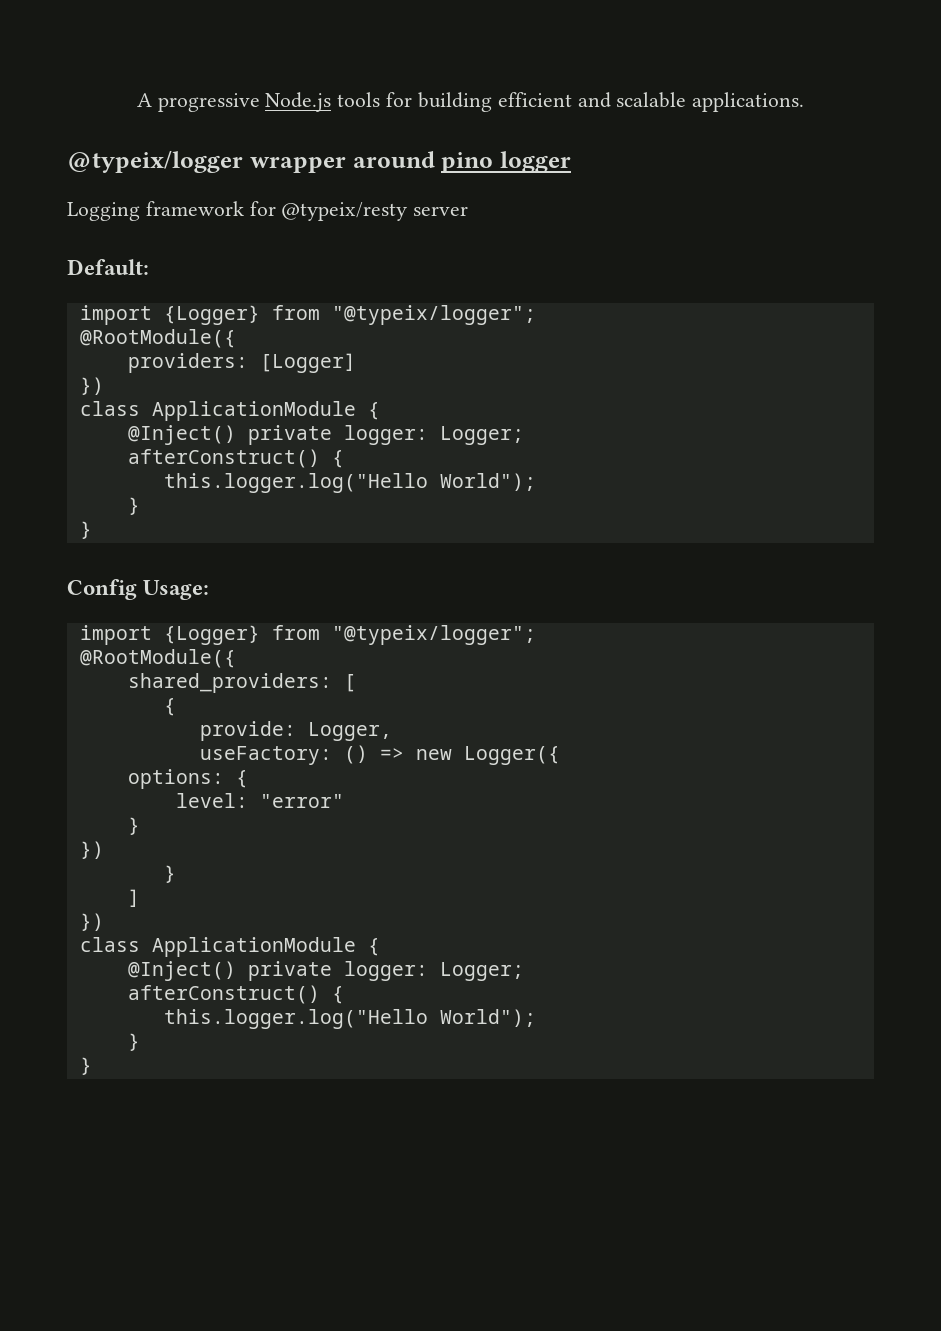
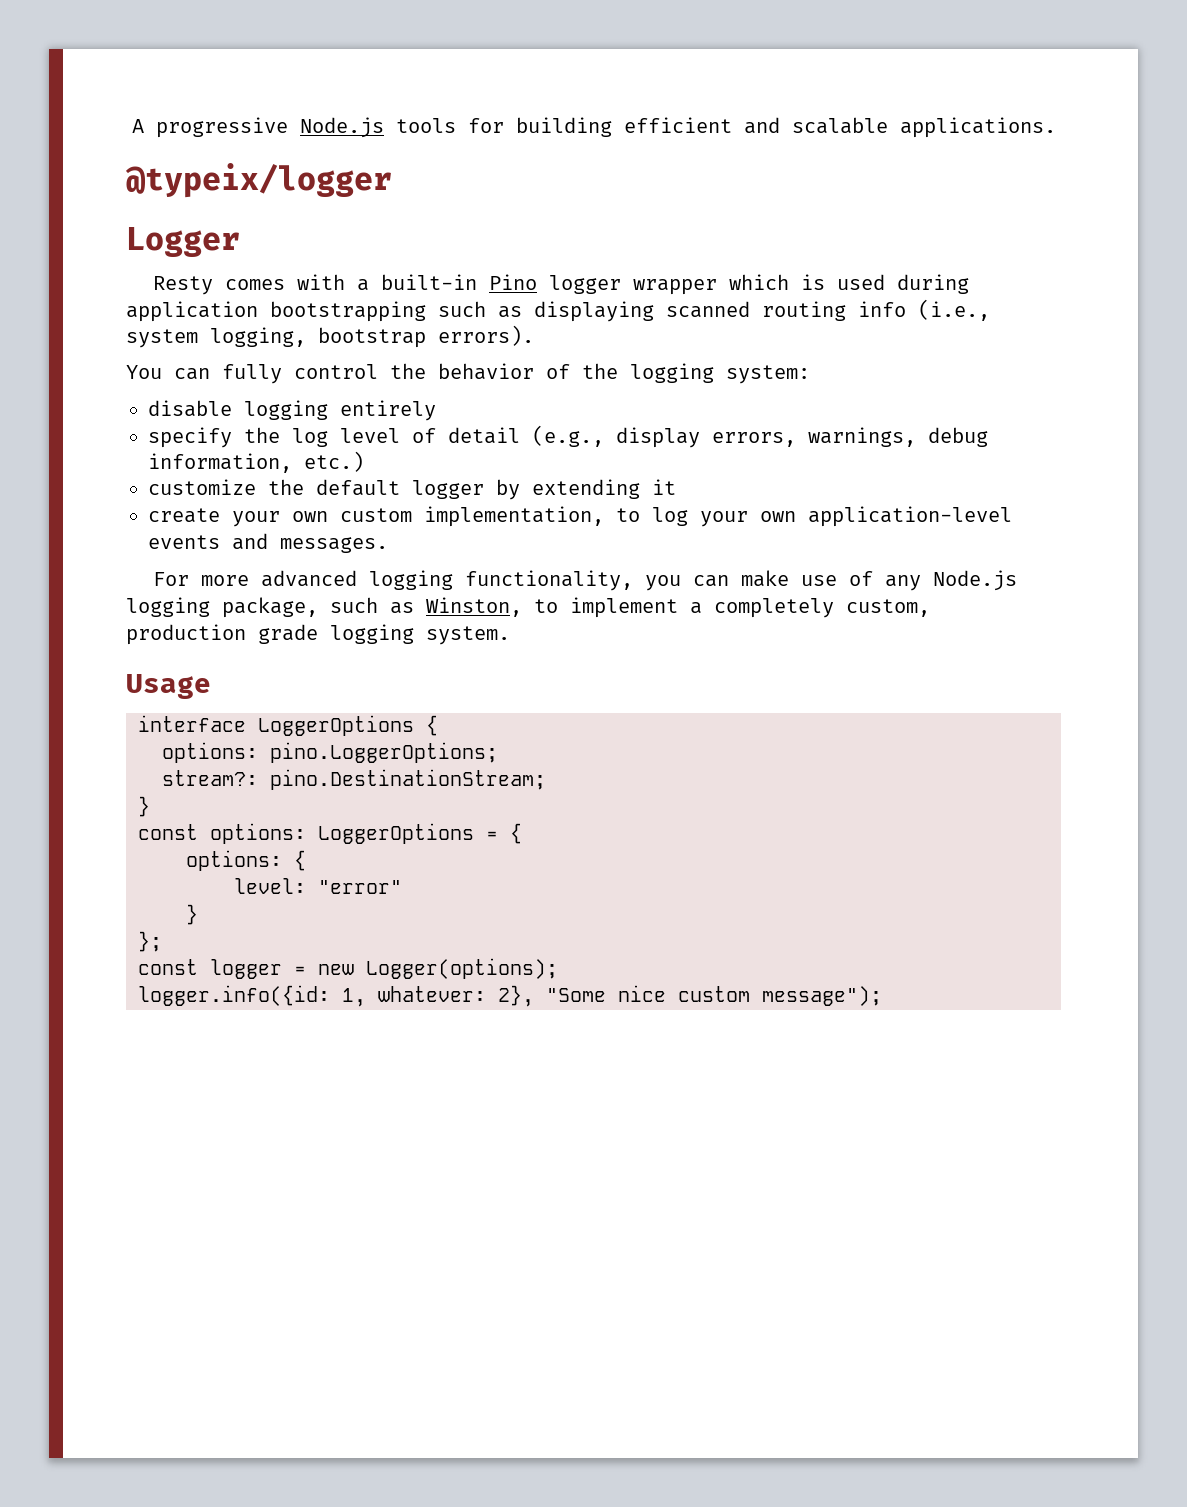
- @typeix/logger wrapper around pino logger
- Logging framework for @typeix/resty server
- Default:
- import {Logger} from "@typeix/logger";
- @RootModule({
- providers: [Logger]
- })
- class ApplicationModule {
- @Inject() private logger: Logger;
- afterConstruct() {
- this.logger.log("Hello World");
+ @typeix/logger
+ Logger
+ Resty comes with a built-in Pino logger wrapper which is used during application bootstrapping such as displaying scanned routing info (i.e., system logging, bootstrap errors).
+ You can fully control the behavior of the logging system:
+ disable logging entirely
+ specify the log level of detail (e.g., display errors, warnings, debug information, etc.)
+ customize the default logger by extending it
+ create your own custom implementation, to log your own application-level events and messages.
+ For more advanced logging functionality, you can make use of any Node.js logging package, such as Winston, to implement a completely custom, production grade logging system.
+ Usage
+ interface LoggerOptions {
+ options: pino.LoggerOptions;
+ stream?: pino.DestinationStream;
  }
- }
- Config Usage:
- import {Logger} from "@typeix/logger";
- @RootModule({
- shared_providers: [
- {
- provide: Logger,
- useFactory: () => new Logger({
+ const options: LoggerOptions = {
  level: "error"
  }
- })
- }
- ]
- })
- class ApplicationModule {
- @Inject() private logger: Logger;
- afterConstruct() {
- this.logger.log("Hello World");
- }
- }
+ };
+ const logger = new Logger(options);
+ logger.info({id: 1, whatever: 2}, "Some nice custom message");

